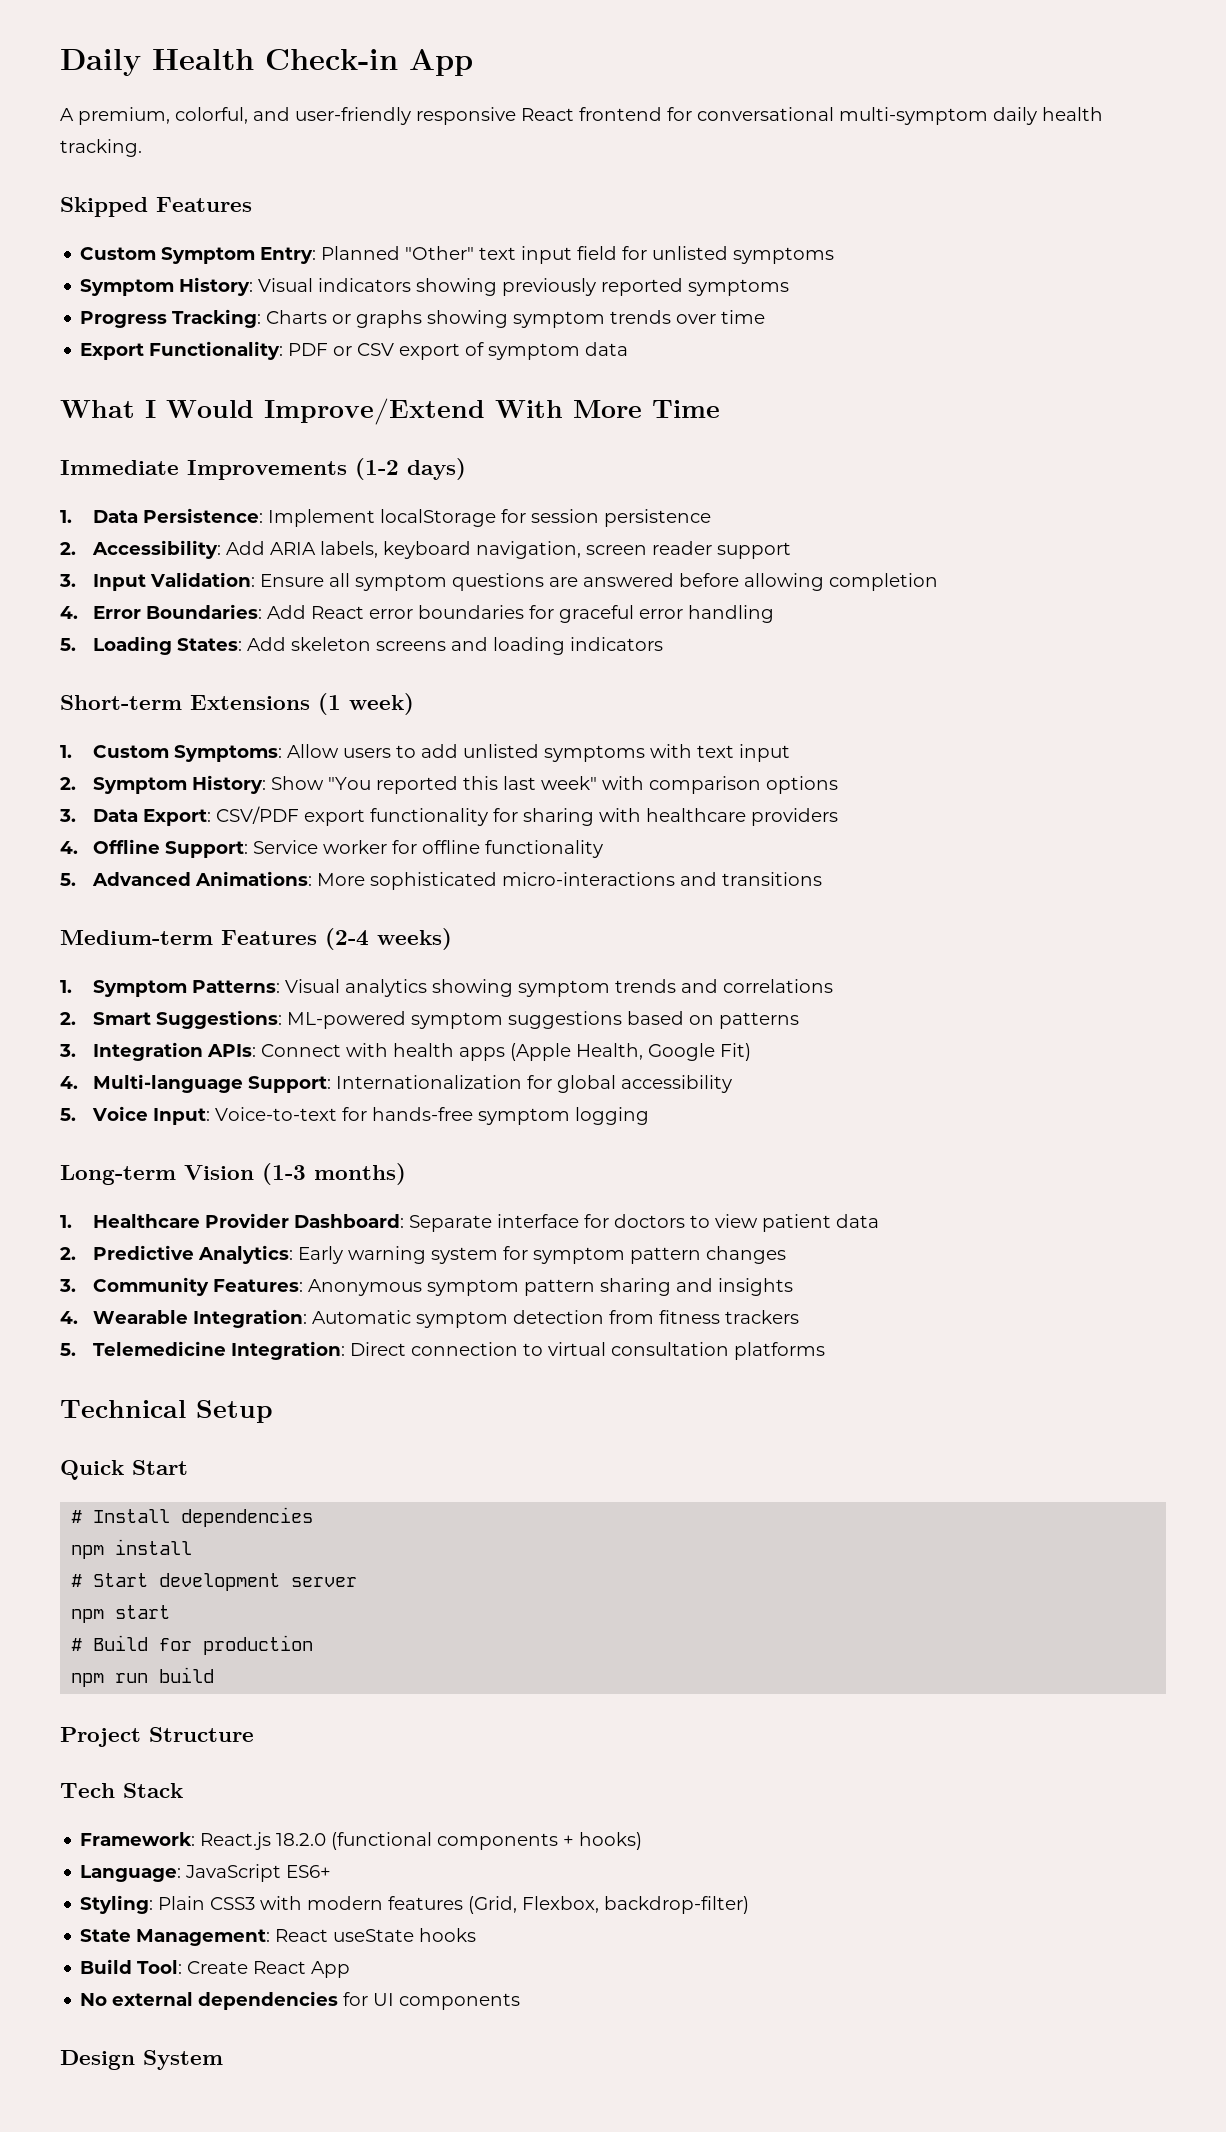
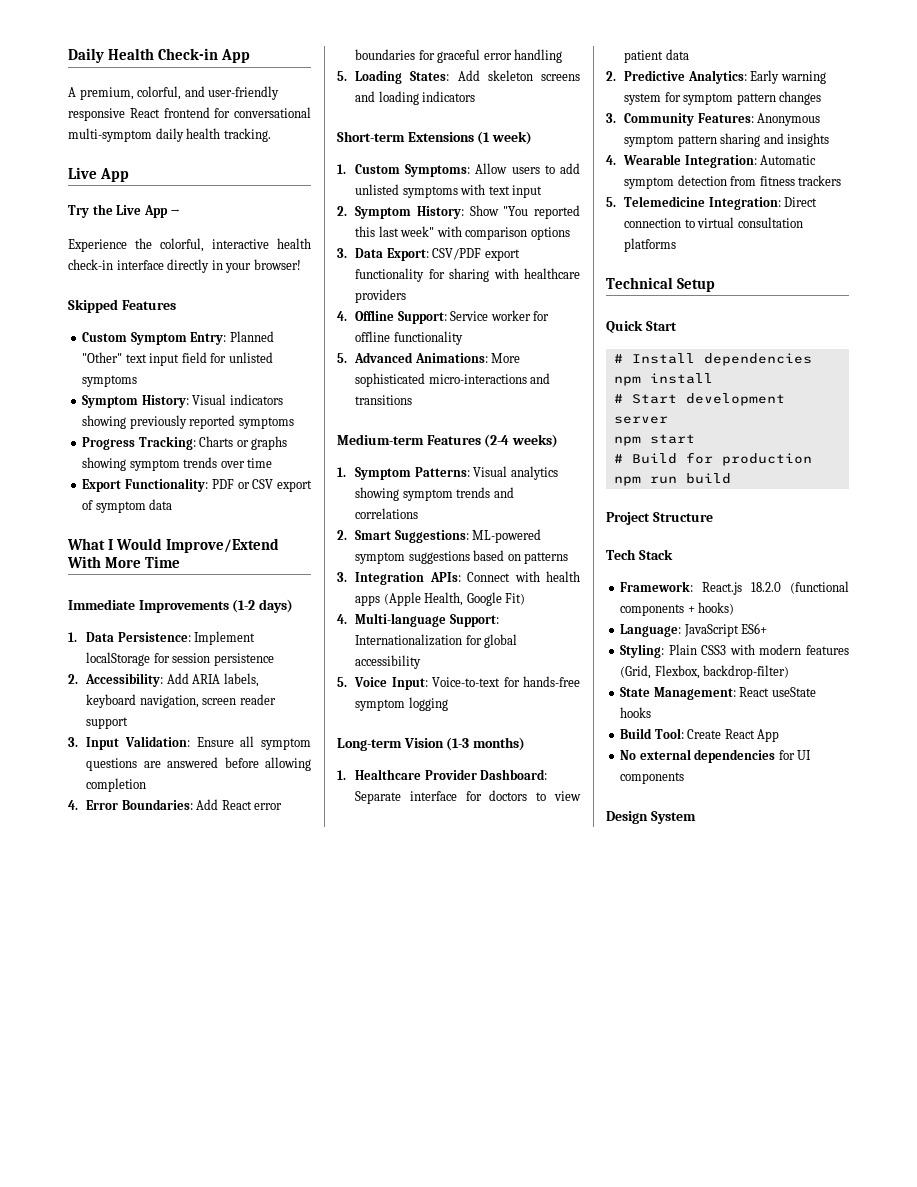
  A premium, colorful, and user-friendly responsive React frontend for conversational multi-symptom daily health tracking.
+ Live App
+ Try the Live App →
+ Experience the colorful, interactive health check-in interface directly in your browser!

